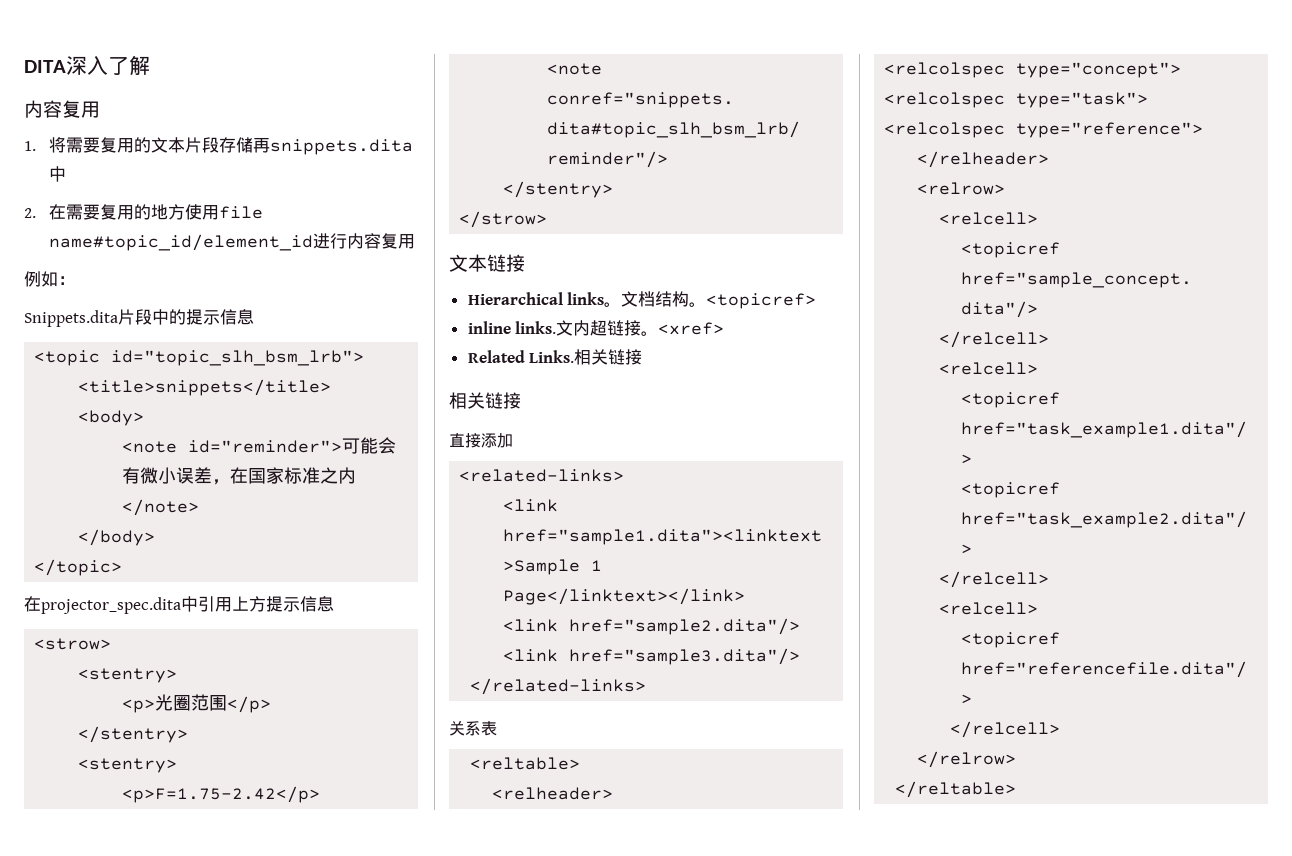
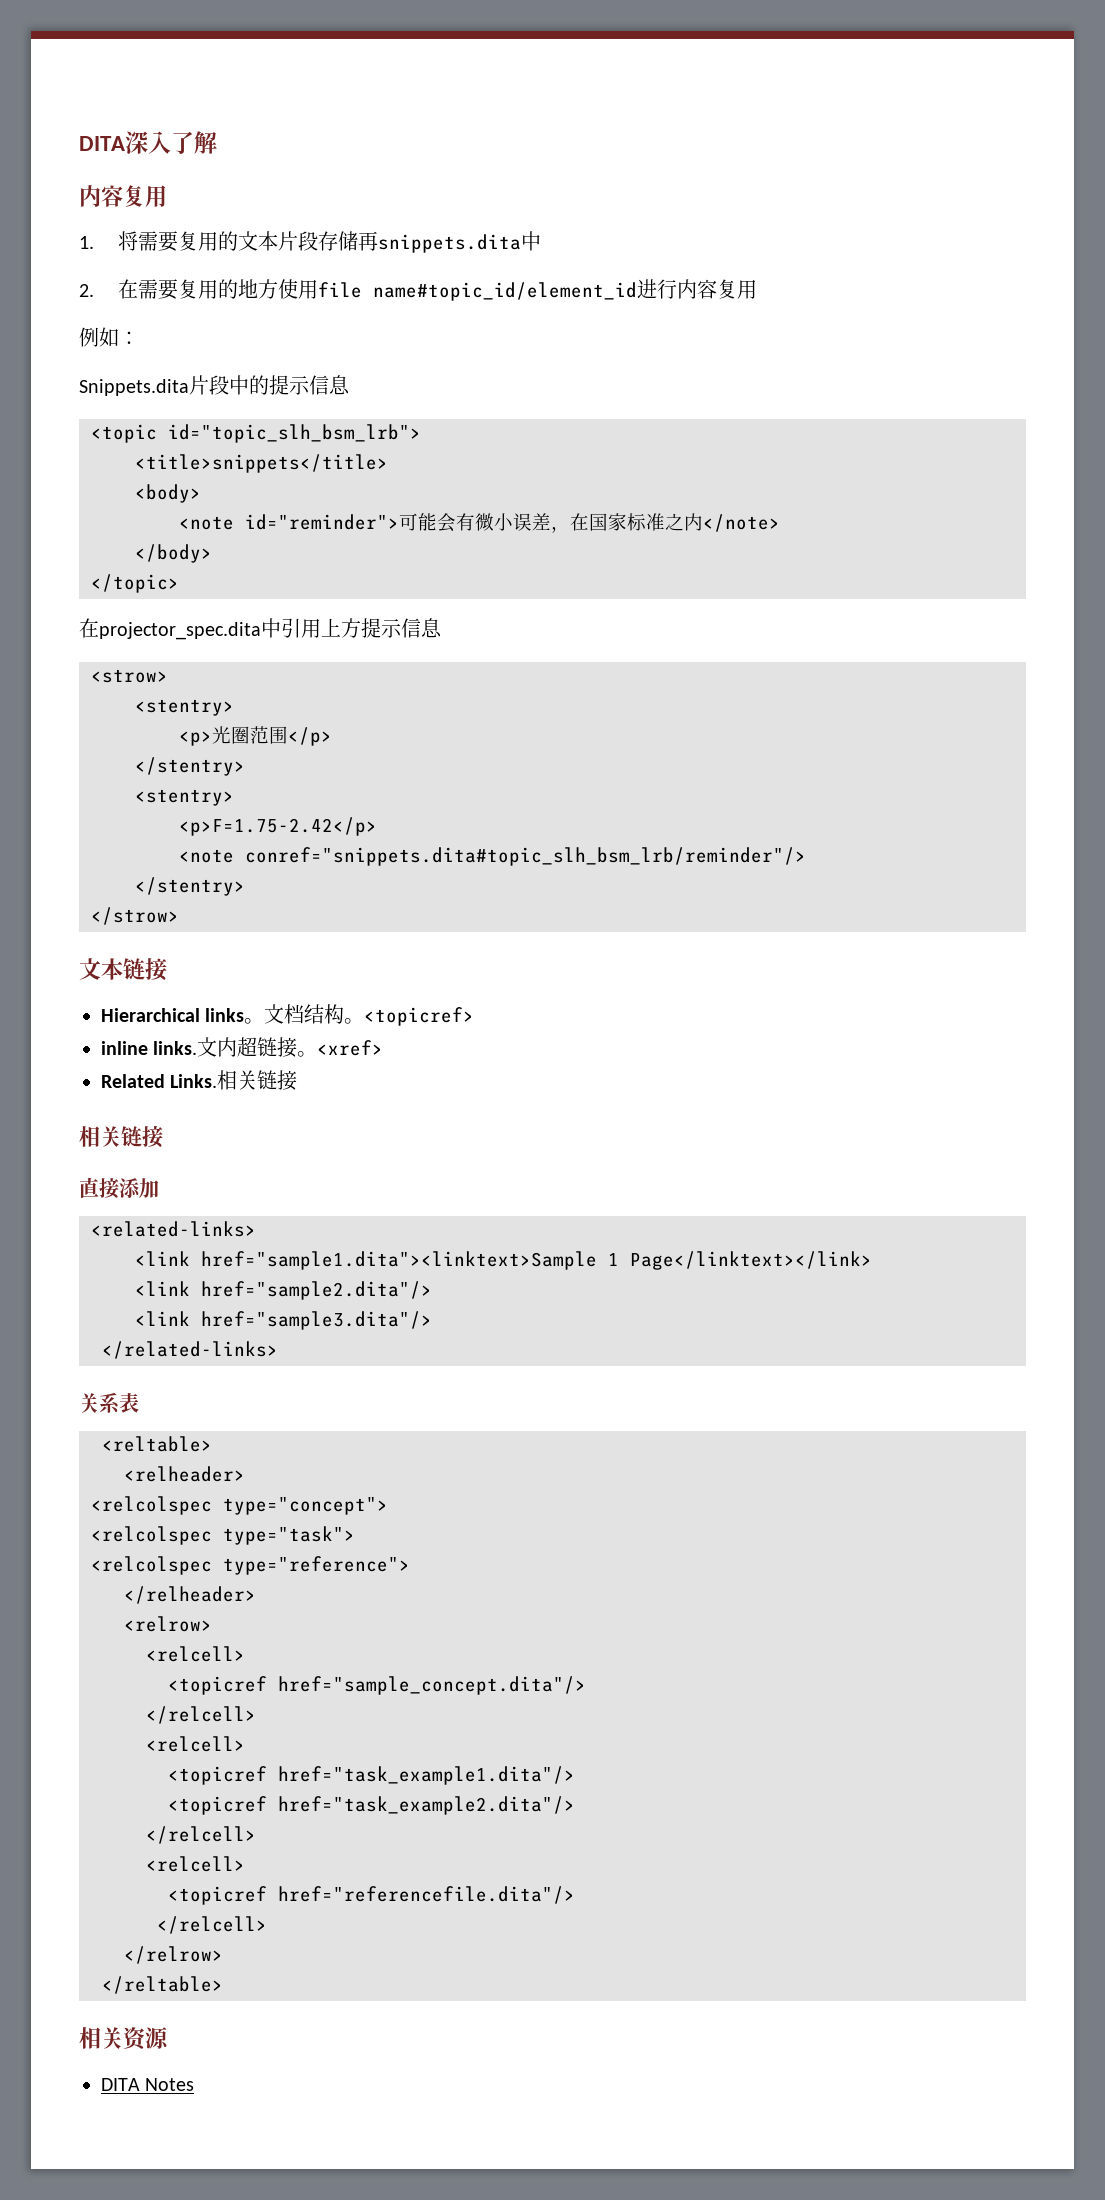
+ 相关资源
+ DITA Notes

